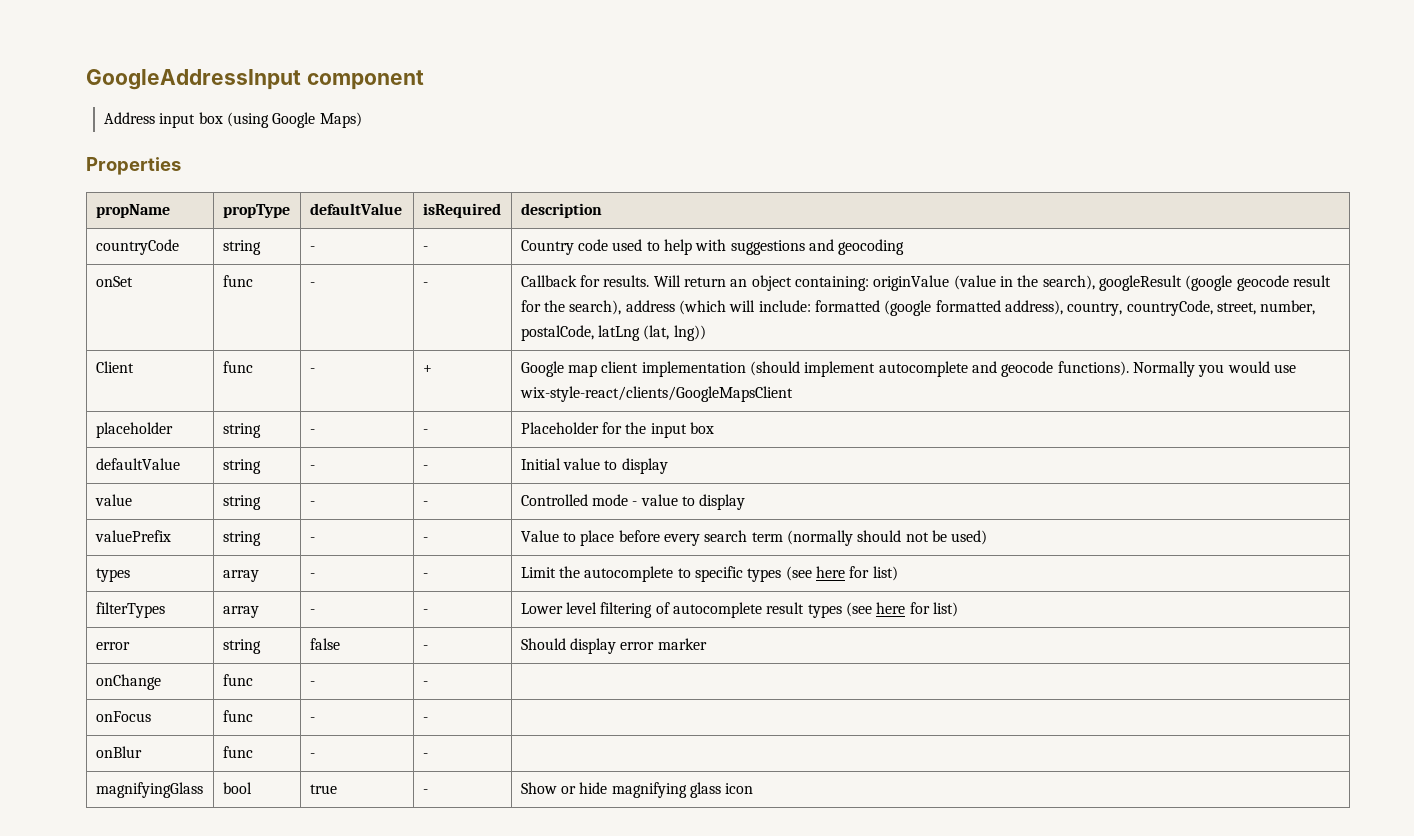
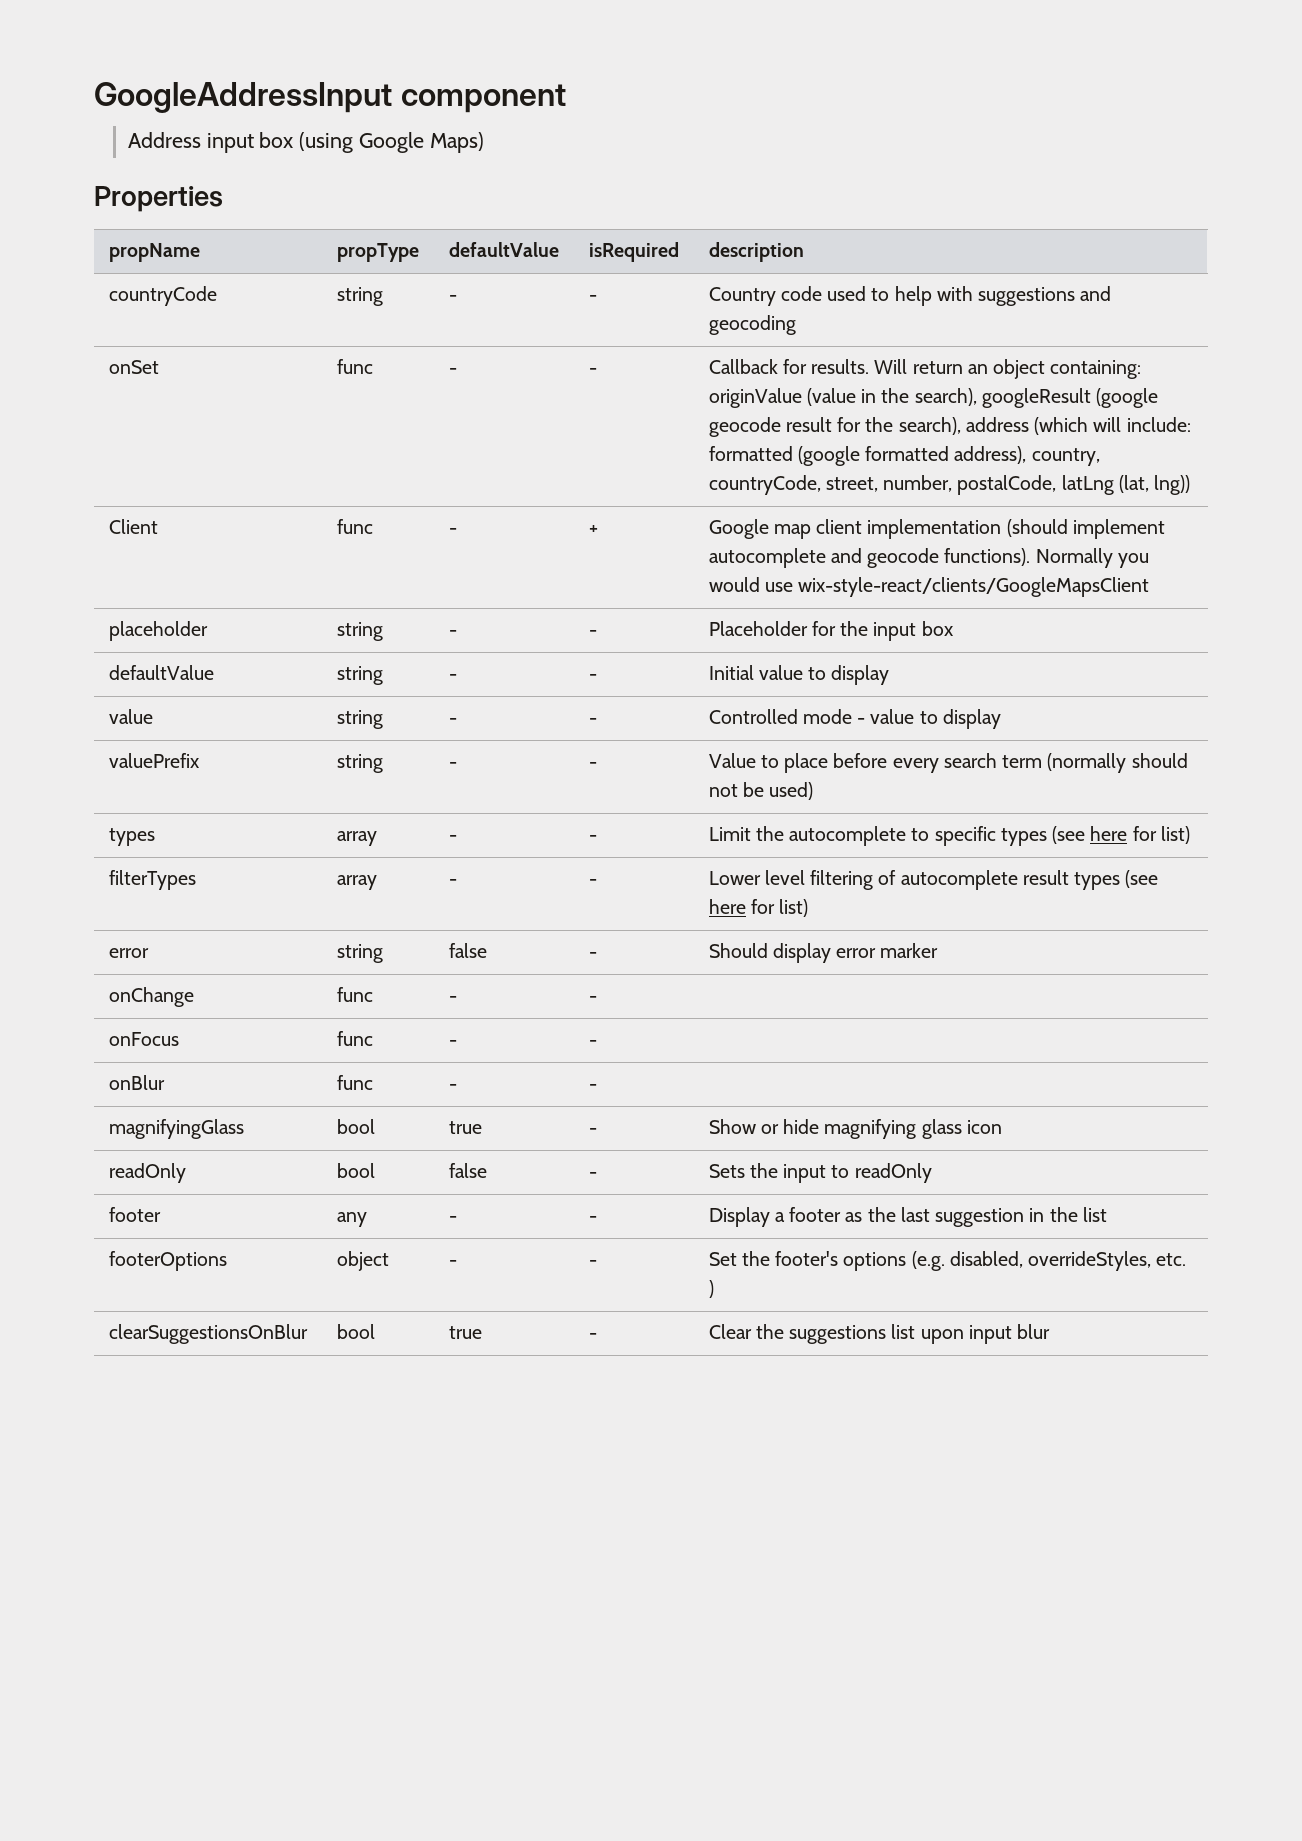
+ readOnly | bool | false | - | Sets the input to readOnly
+ footer | any | - | - | Display a footer as the last suggestion in the list
+ footerOptions | object | - | - | Set the footer's options (e.g. disabled, overrideStyles, etc. )
+ clearSuggestionsOnBlur | bool | true | - | Clear the suggestions list upon input blur

